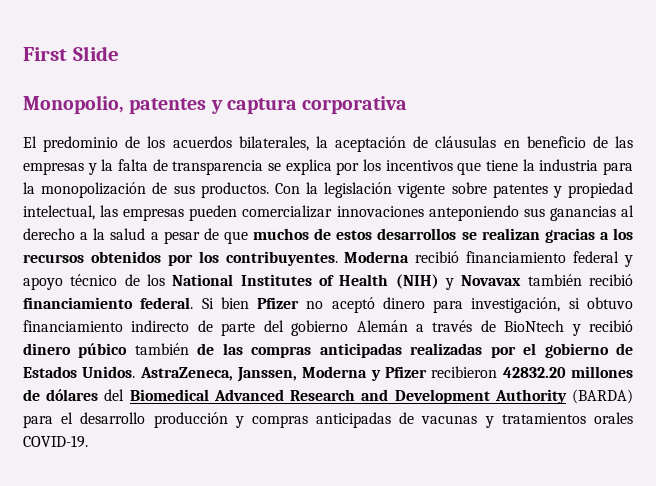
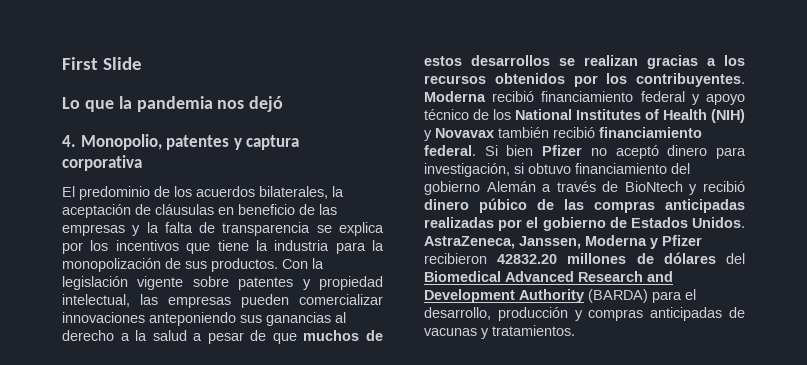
- Monopolio, patentes y captura corporativa
+ Lo que la pandemia nos dejó
+ 4. Monopolio, patentes y captura corporativa
- Si bien Pfizer no aceptó dinero para investigación, si obtuvo financiamiento indirecto de parte del gobierno Alemán a través de BioNtech y recibió dinero púbico también de las compras anticipadas realizadas por el gobierno de Estados Unidos.
+ Si bien Pfizer no aceptó dinero para investigación, si obtuvo financiamiento del gobierno Alemán a través de BioNtech y recibió dinero púbico de las compras anticipadas realizadas por el gobierno de Estados Unidos.
- AstraZeneca, Janssen, Moderna y Pfizer recibieron 42832.20 millones de dólares del Biomedical Advanced Research and Development Authority (BARDA) para el desarrollo producción y compras anticipadas de vacunas y tratamientos orales COVID-19.
+ AstraZeneca, Janssen, Moderna y Pfizer recibieron 42832.20 millones de dólares del Biomedical Advanced Research and Development Authority (BARDA) para el desarrollo, producción y compras anticipadas de vacunas y tratamientos.

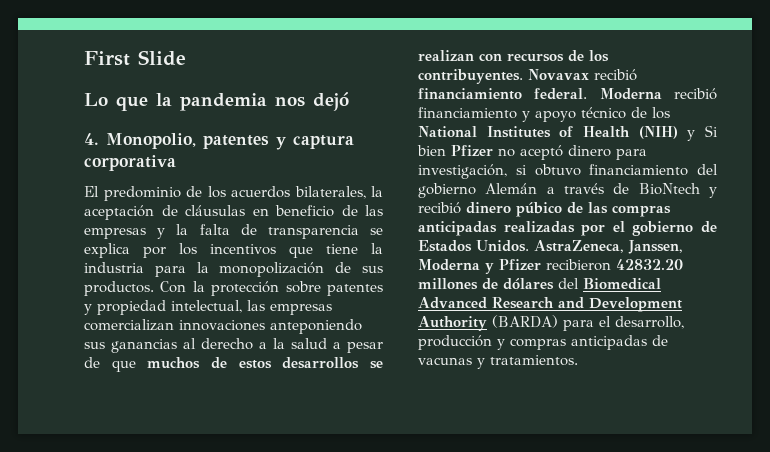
- Con la legislación vigente sobre patentes y propiedad intelectual, las empresas pueden comercializar innovaciones anteponiendo sus ganancias al derecho a la salud a pesar de que muchos de estos desarrollos se realizan gracias a los recursos obtenidos por los contribuyentes.
+ Con la protección sobre patentes y propiedad intelectual, las empresas comercializan innovaciones anteponiendo sus ganancias al derecho a la salud a pesar de que muchos de estos desarrollos se realizan con recursos de los contribuyentes. Novavax recibió financiamiento federal.
- Moderna recibió financiamiento federal y apoyo técnico de los National Institutes of Health (NIH) y Novavax también recibió financiamiento federal. Si bien Pfizer no aceptó dinero para investigación, si obtuvo financiamiento del gobierno Alemán a través de BioNtech y recibió dinero púbico de las compras anticipadas realizadas por el gobierno de Estados Unidos.
+ Moderna recibió financiamiento y apoyo técnico de los National Institutes of Health (NIH) y Si bien Pfizer no aceptó dinero para investigación, si obtuvo financiamiento del gobierno Alemán a través de BioNtech y recibió dinero púbico de las compras anticipadas realizadas por el gobierno de Estados Unidos.

